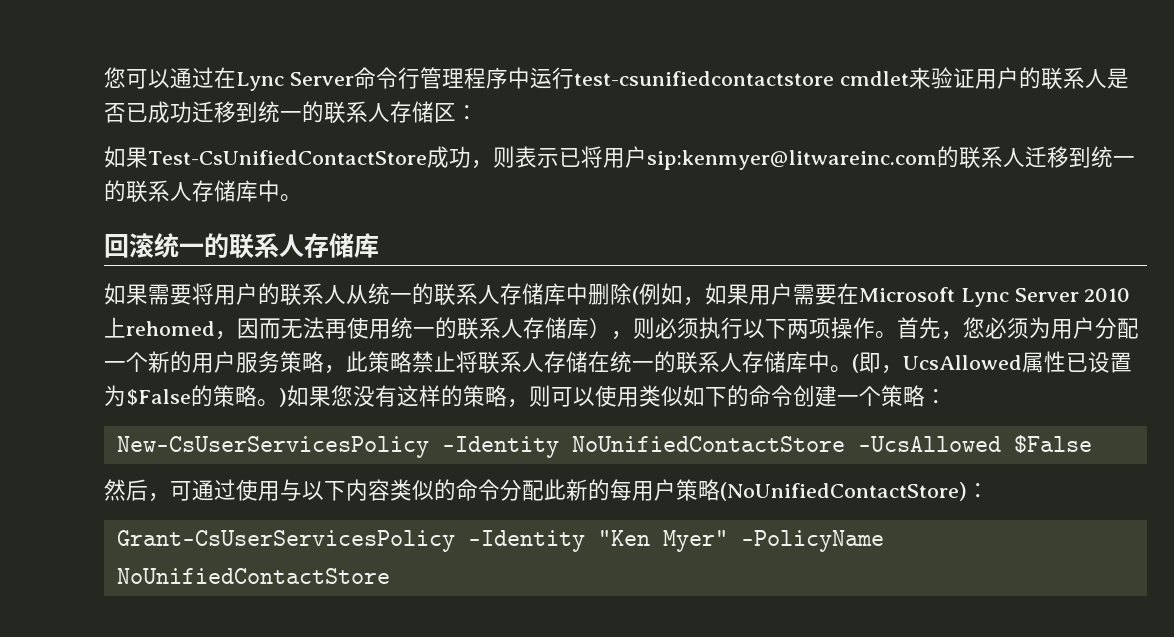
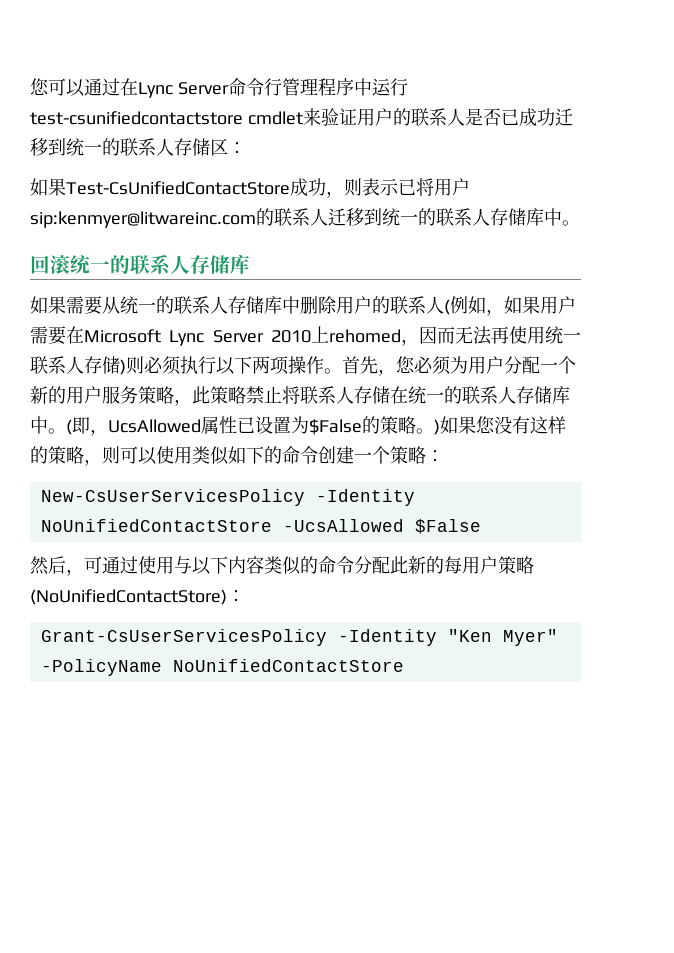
- 如果需要将用户的联系人从统一的联系人存储库中删除(例如，如果用户需要在Microsoft Lync Server 2010上rehomed，因而无法再使用统一的联系人存储库），则必须执行以下两项操作。
+ 如果需要从统一的联系人存储库中删除用户的联系人(例如，如果用户需要在Microsoft Lync Server 2010上rehomed，因而无法再使用统一联系人存储)则必须执行以下两项操作。

